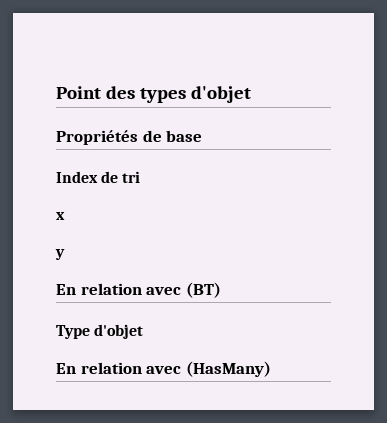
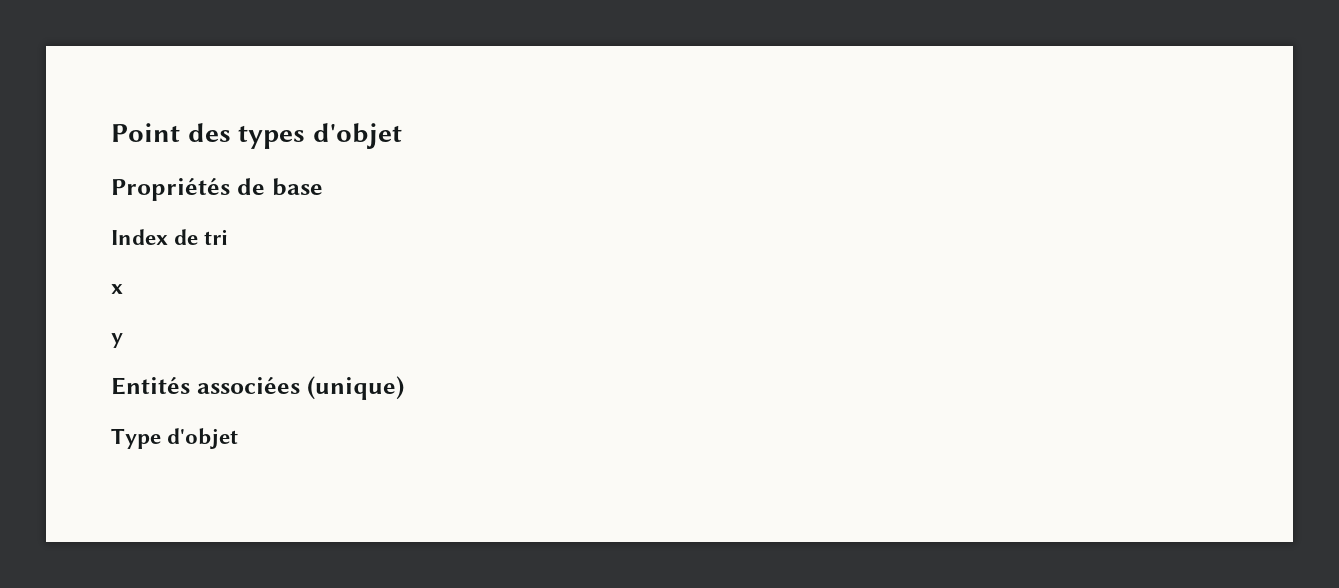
- En relation avec (BT)
+ Entités associées (unique)
  Type d'objet
- En relation avec (HasMany)

